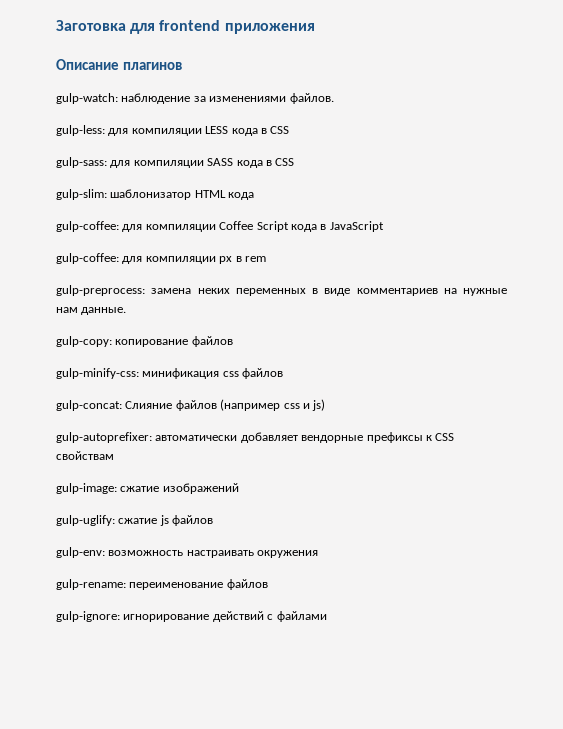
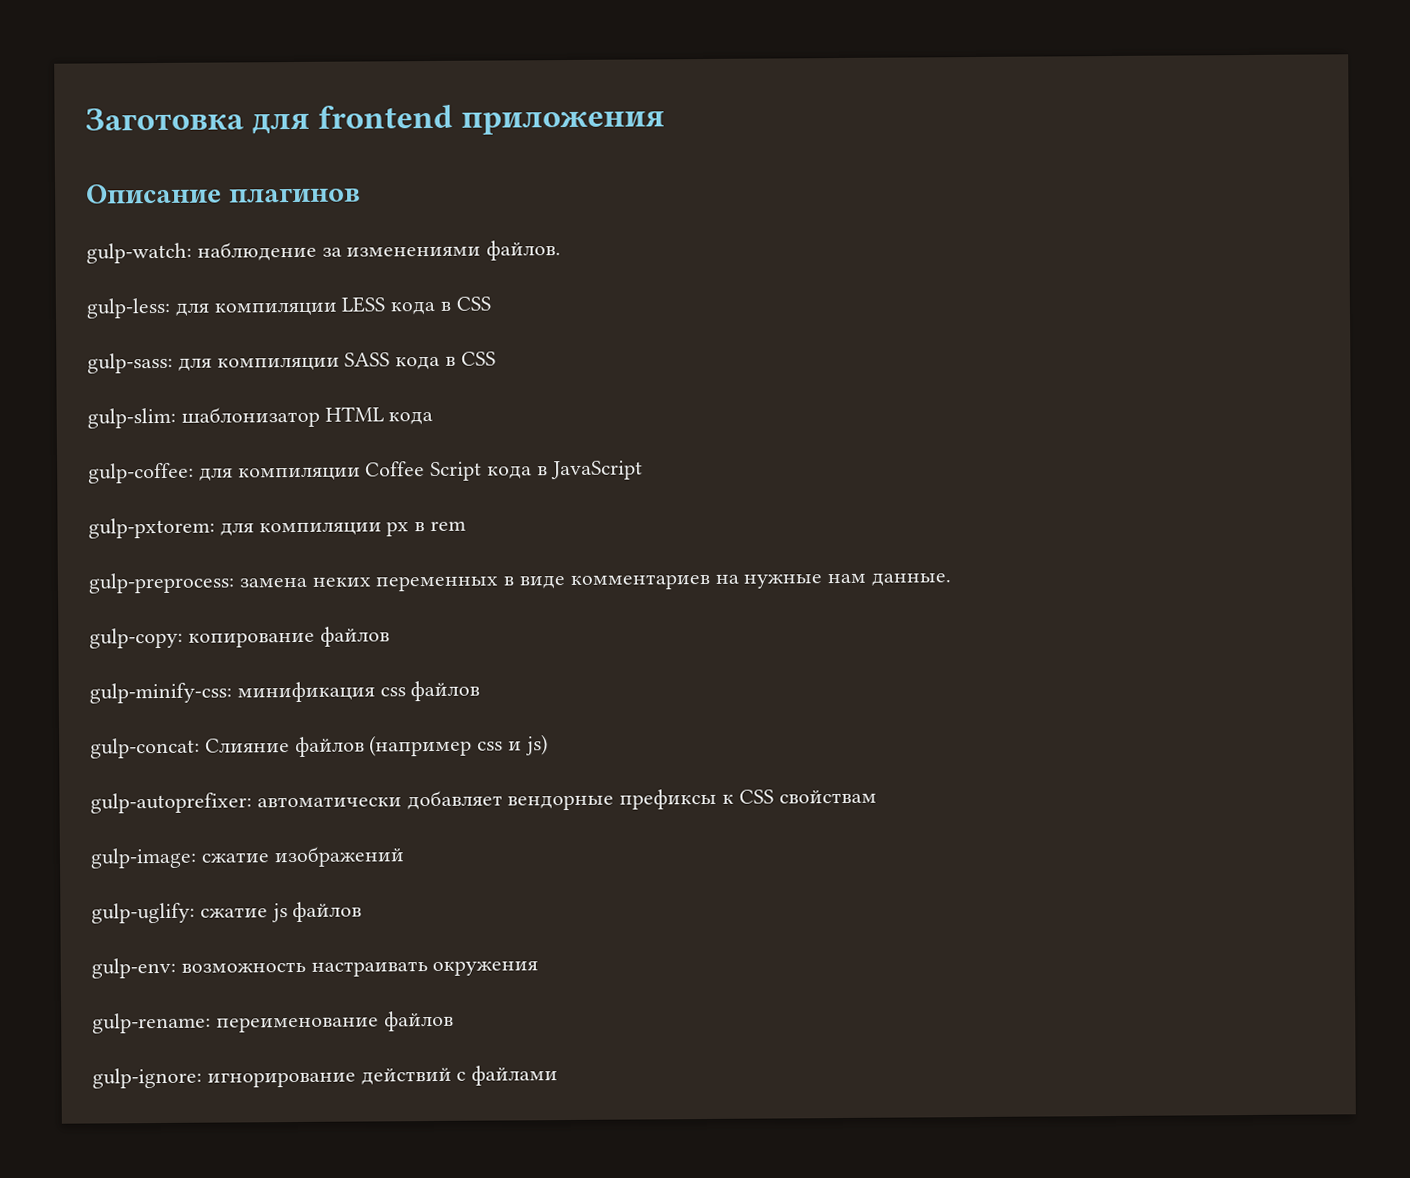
- gulp-coffee: для компиляции px в rem
+ gulp-pxtorem: для компиляции px в rem

